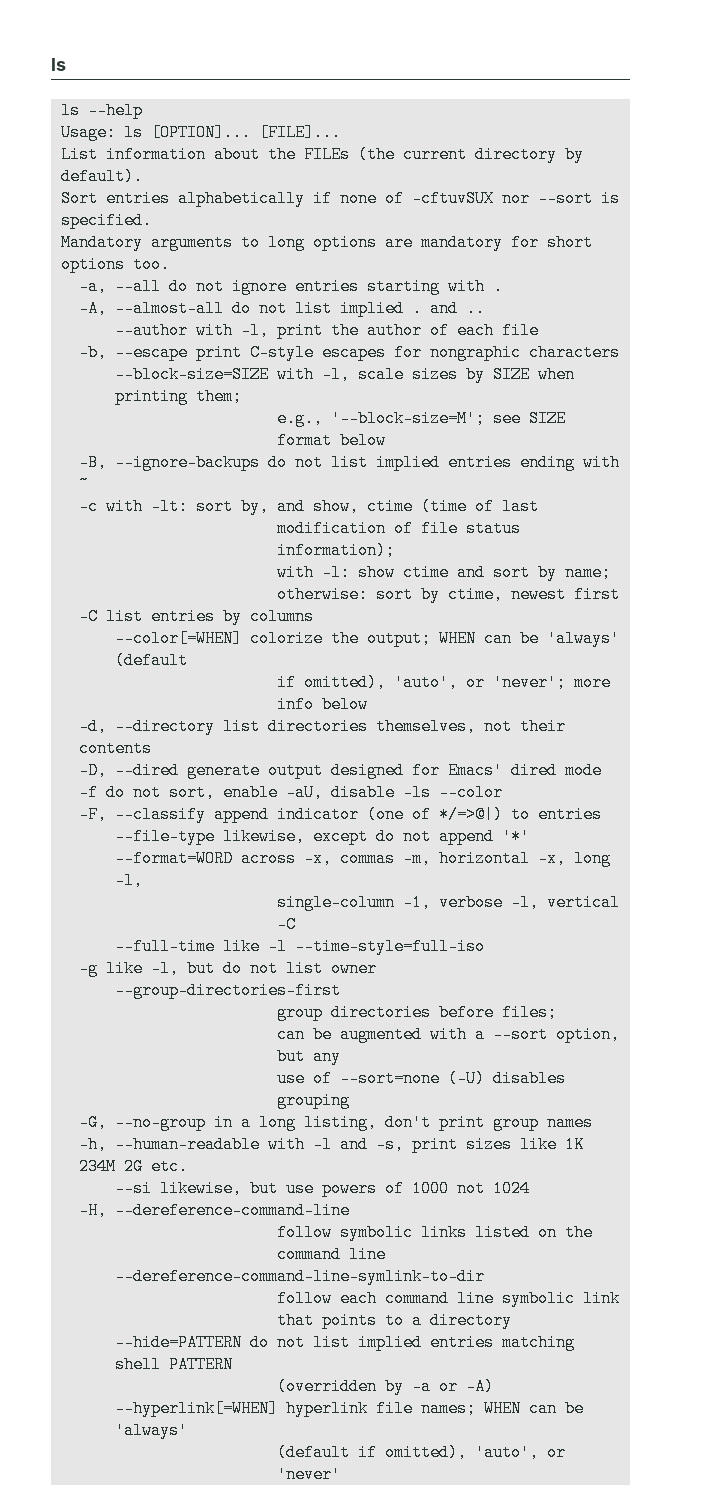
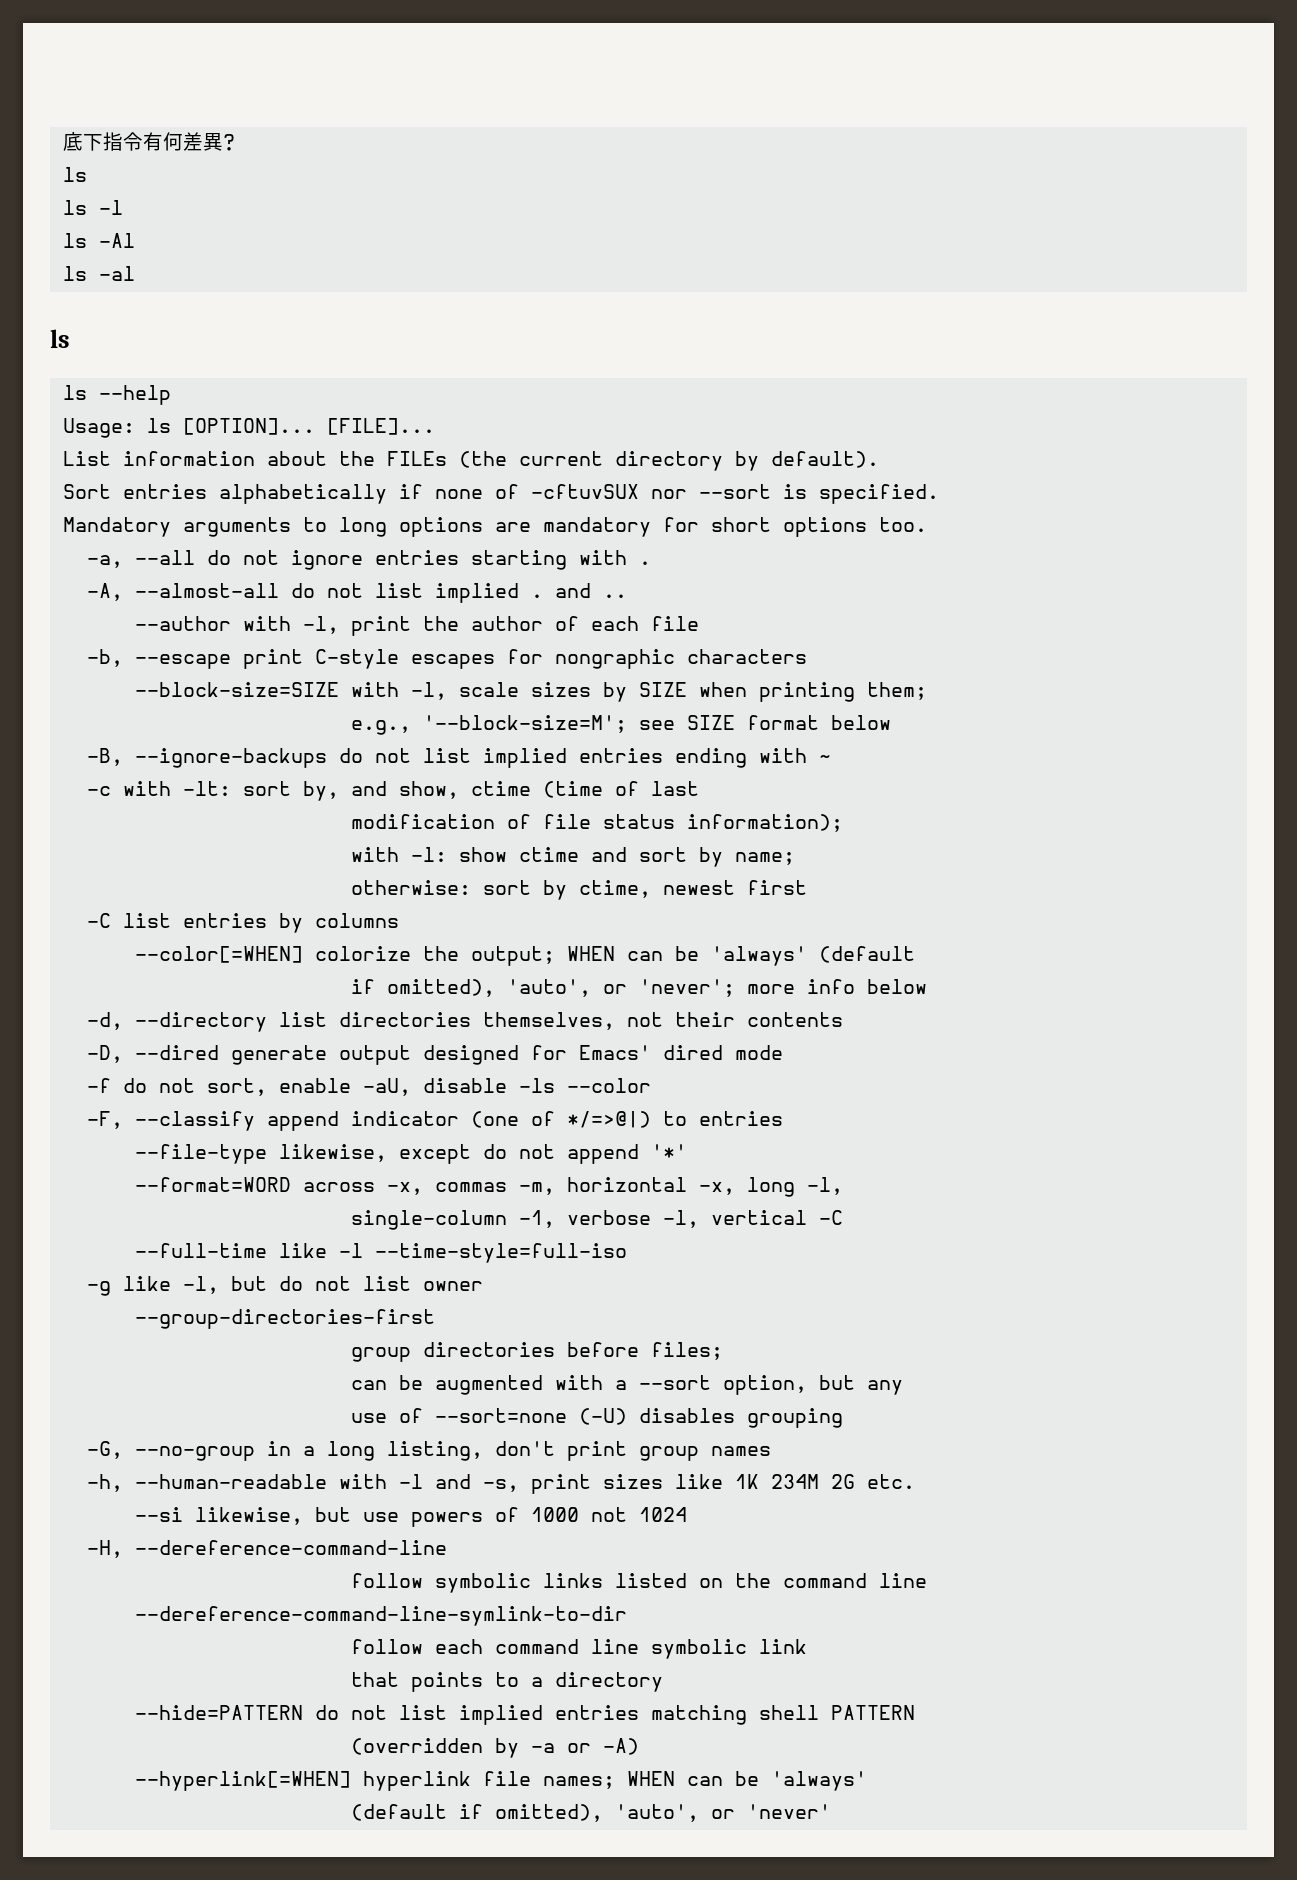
+ 底下指令有何差異?
+ ls
+ ls -l
+ ls -Al
+ ls -al

